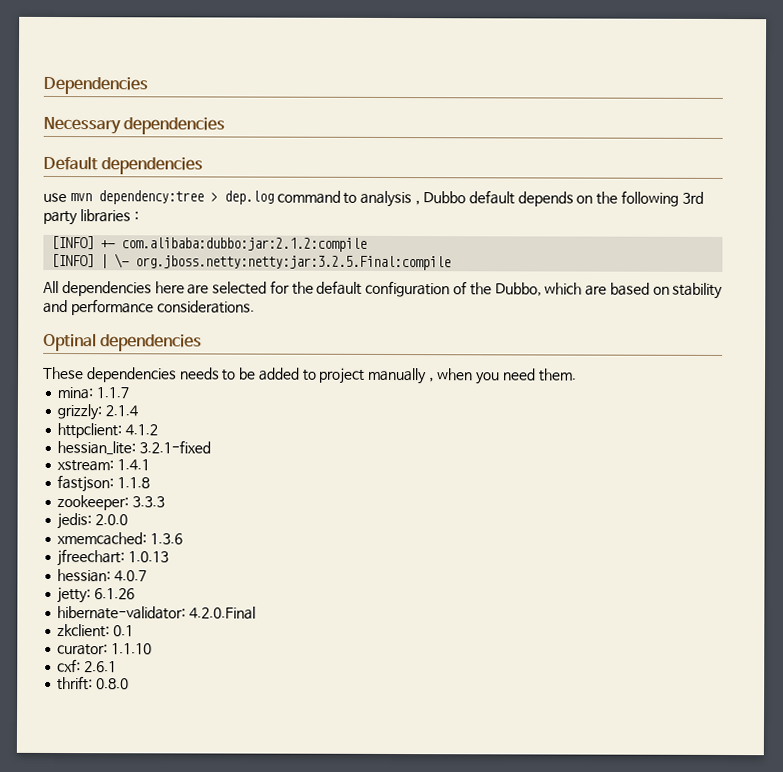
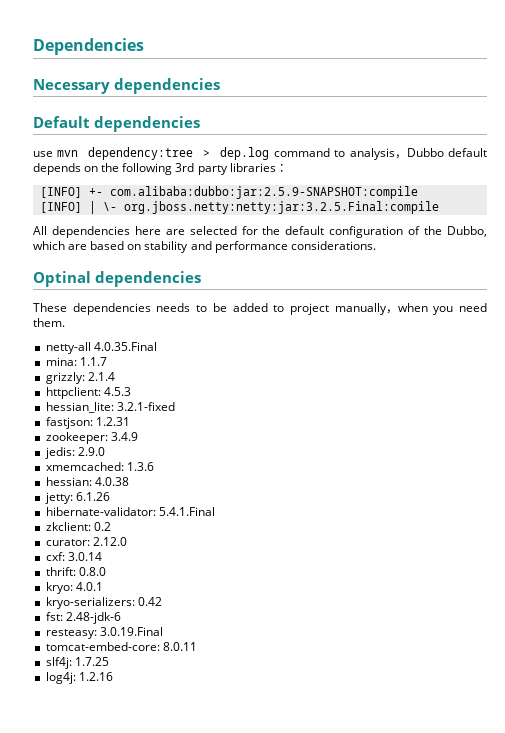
- [INFO] +- com.alibaba:dubbo:jar:2.1.2:compile
+ [INFO] +- com.alibaba:dubbo:jar:2.5.9-SNAPSHOT:compile
+ netty-all 4.0.35.Final
- httpclient: 4.1.2
+ httpclient: 4.5.3
- xstream: 1.4.1
- fastjson: 1.1.8
+ fastjson: 1.2.31
- zookeeper: 3.3.3
+ zookeeper: 3.4.9
- jedis: 2.0.0
+ jedis: 2.9.0
- jfreechart: 1.0.13
- hessian: 4.0.7
+ hessian: 4.0.38
- hibernate-validator: 4.2.0.Final
+ hibernate-validator: 5.4.1.Final
- zkclient: 0.1
+ zkclient: 0.2
- curator: 1.1.10
+ curator: 2.12.0
- cxf: 2.6.1
+ cxf: 3.0.14
+ kryo: 4.0.1
+ kryo-serializers: 0.42
+ fst: 2.48-jdk-6
+ resteasy: 3.0.19.Final
+ tomcat-embed-core: 8.0.11
+ slf4j: 1.7.25
+ log4j: 1.2.16

